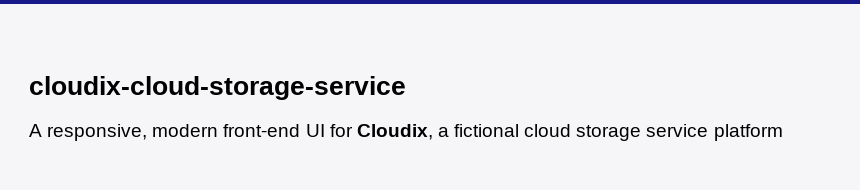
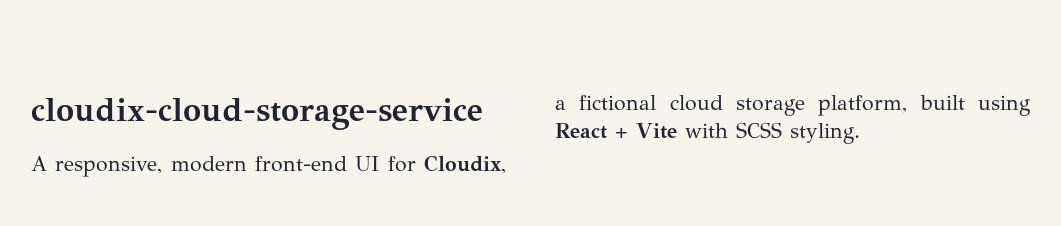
- A responsive, modern front-end UI for Cloudix, a fictional cloud storage service platform
+ A responsive, modern front-end UI for Cloudix, a fictional cloud storage platform, built using React + Vite with SCSS styling.

